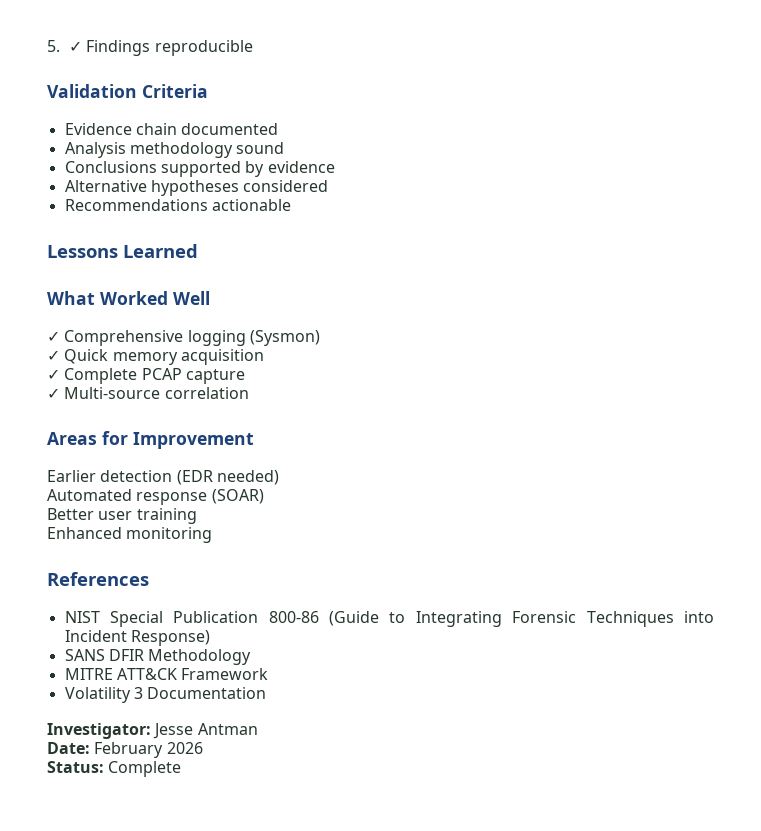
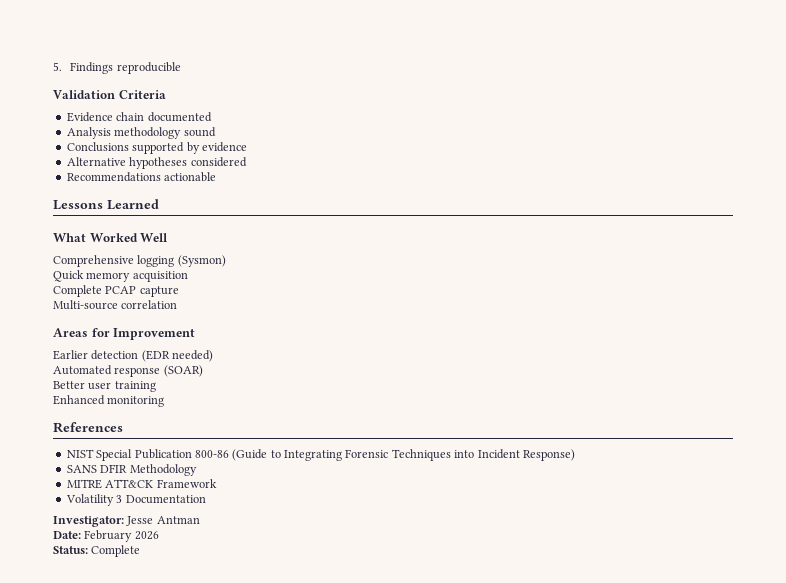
- 5. ✓ Findings reproducible
+ 5. Findings reproducible
- ✓ Comprehensive logging (Sysmon)
+ Comprehensive logging (Sysmon)
- ✓ Quick memory acquisition
+ Quick memory acquisition
- ✓ Complete PCAP capture
+ Complete PCAP capture
- ✓ Multi-source correlation
+ Multi-source correlation

